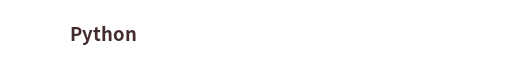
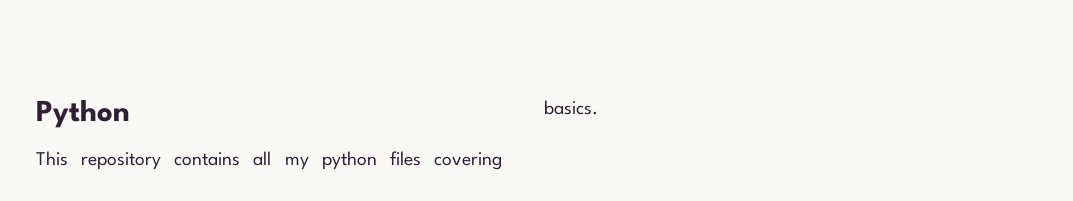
+ This repository contains all my python files covering basics.

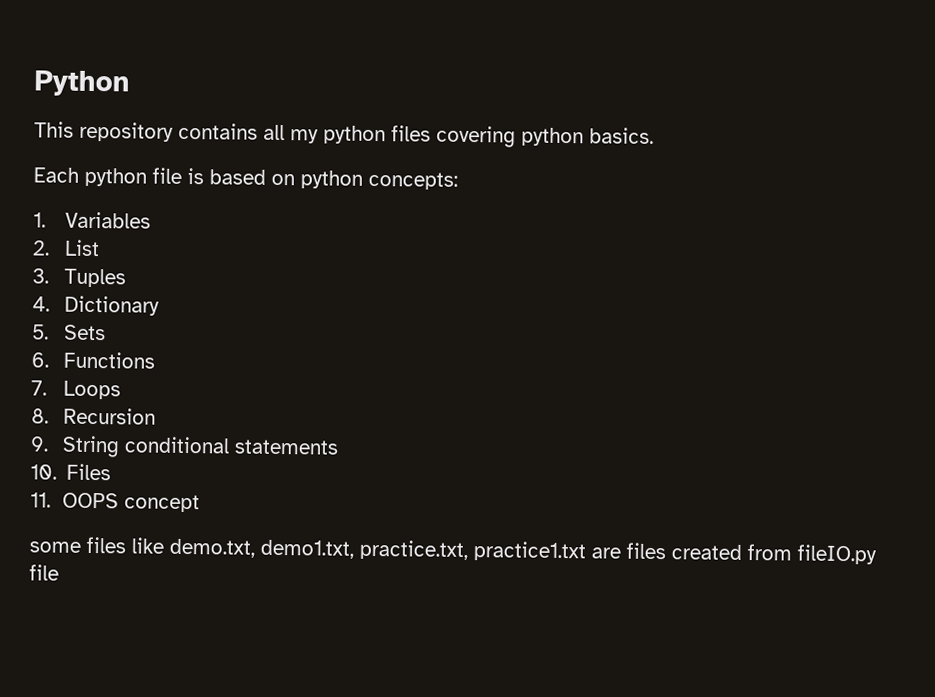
- This repository contains all my python files covering basics.
+ This repository contains all my python files covering python basics.
+ Each python file is based on python concepts:
+ 1. Variables
+ 2. List
+ 3. Tuples
+ 4. Dictionary
+ 5. Sets
+ 6. Functions
+ 7. Loops
+ 8. Recursion
+ 9. String conditional statements
+ 10. Files
+ 11. OOPS concept
+ some files like demo.txt, demo1.txt, practice.txt, practice1.txt are files created from fileIO.py file

